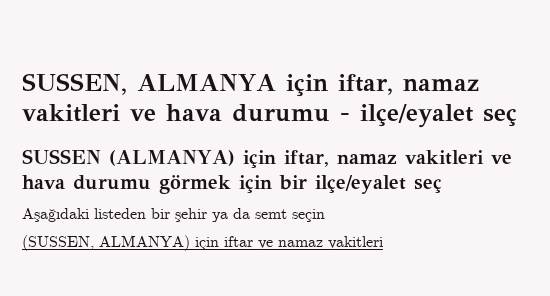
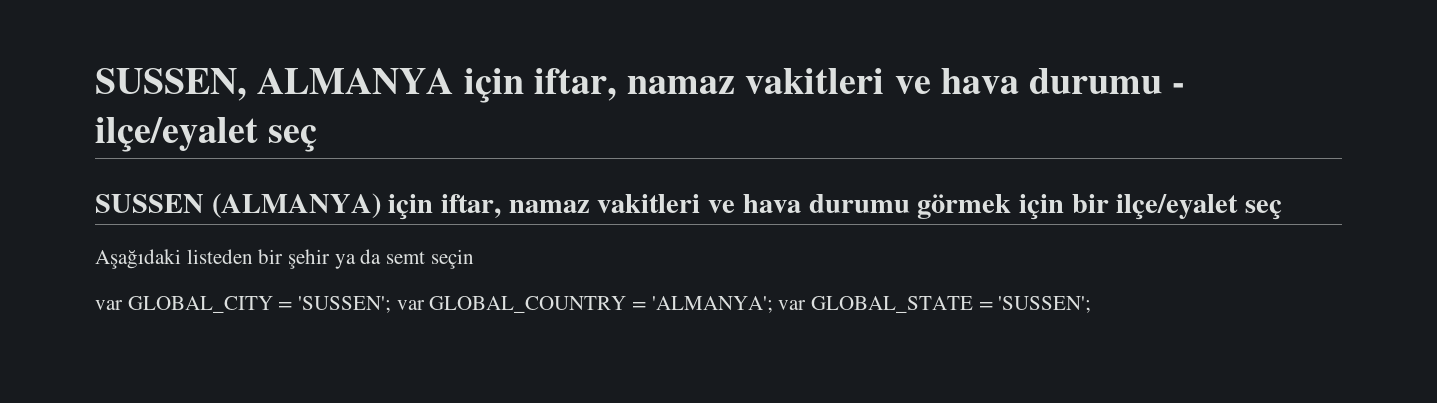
- (SUSSEN, ALMANYA) için iftar ve namaz vakitleri
+ var GLOBAL_CITY = 'SUSSEN'; var GLOBAL_COUNTRY = 'ALMANYA'; var GLOBAL_STATE = 'SUSSEN';

